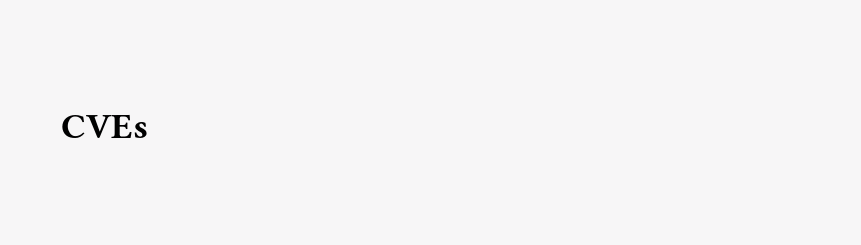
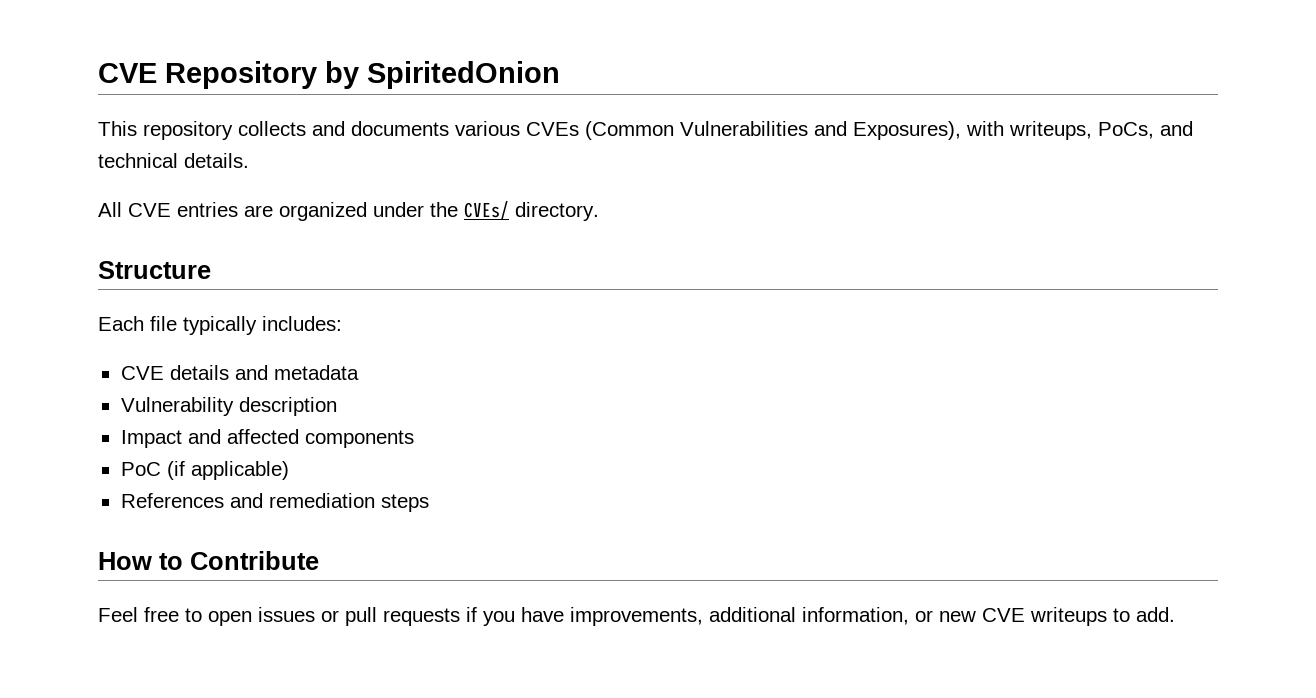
- CVEs
+ CVE Repository by SpiritedOnion
+ This repository collects and documents various CVEs (Common Vulnerabilities and Exposures), with writeups, PoCs, and technical details.
+ All CVE entries are organized under the CVEs/ directory.
+ Structure
+ Each file typically includes:
+ CVE details and metadata
+ Vulnerability description
+ Impact and affected components
+ PoC (if applicable)
+ References and remediation steps
+ How to Contribute
+ Feel free to open issues or pull requests if you have improvements, additional information, or new CVE writeups to add.

